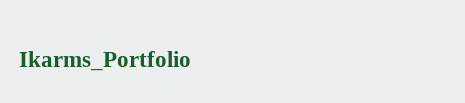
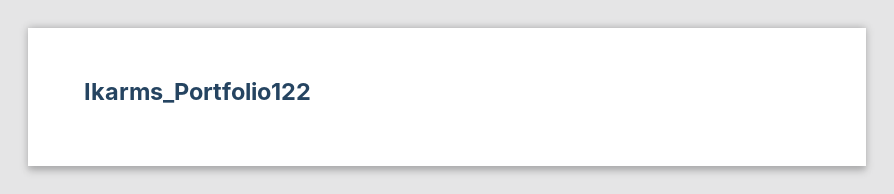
- Ikarms_Portfolio
+ Ikarms_Portfolio122

